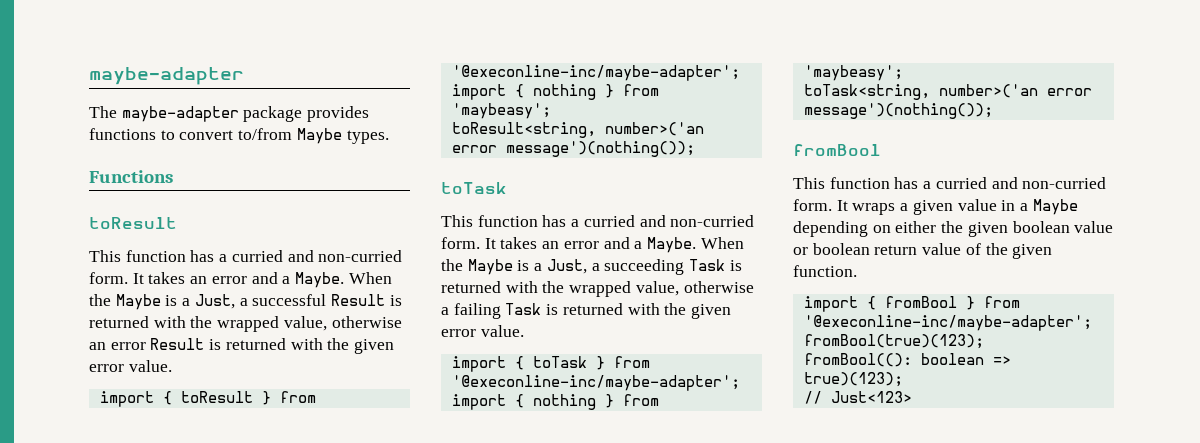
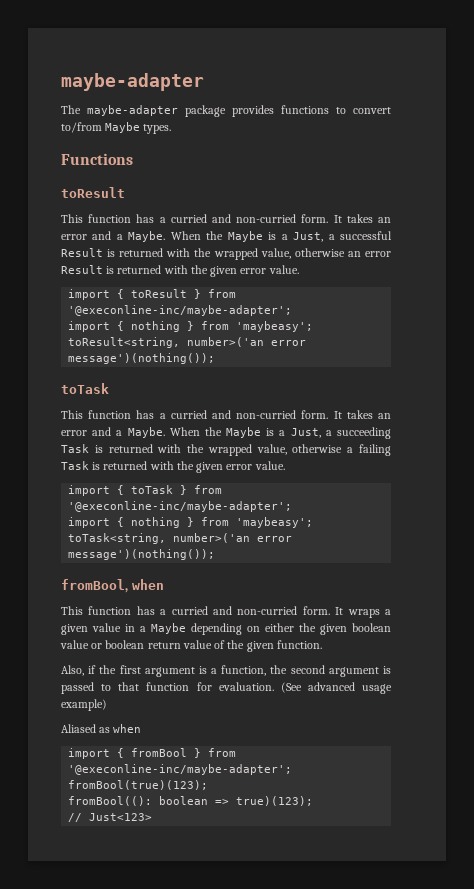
  toTask<string, number>('an error message')(nothing());
- fromBool
+ fromBool, when
+ Also, if the first argument is a function, the second argument is passed to that function for evaluation. (See advanced usage example)
+ Aliased as when

